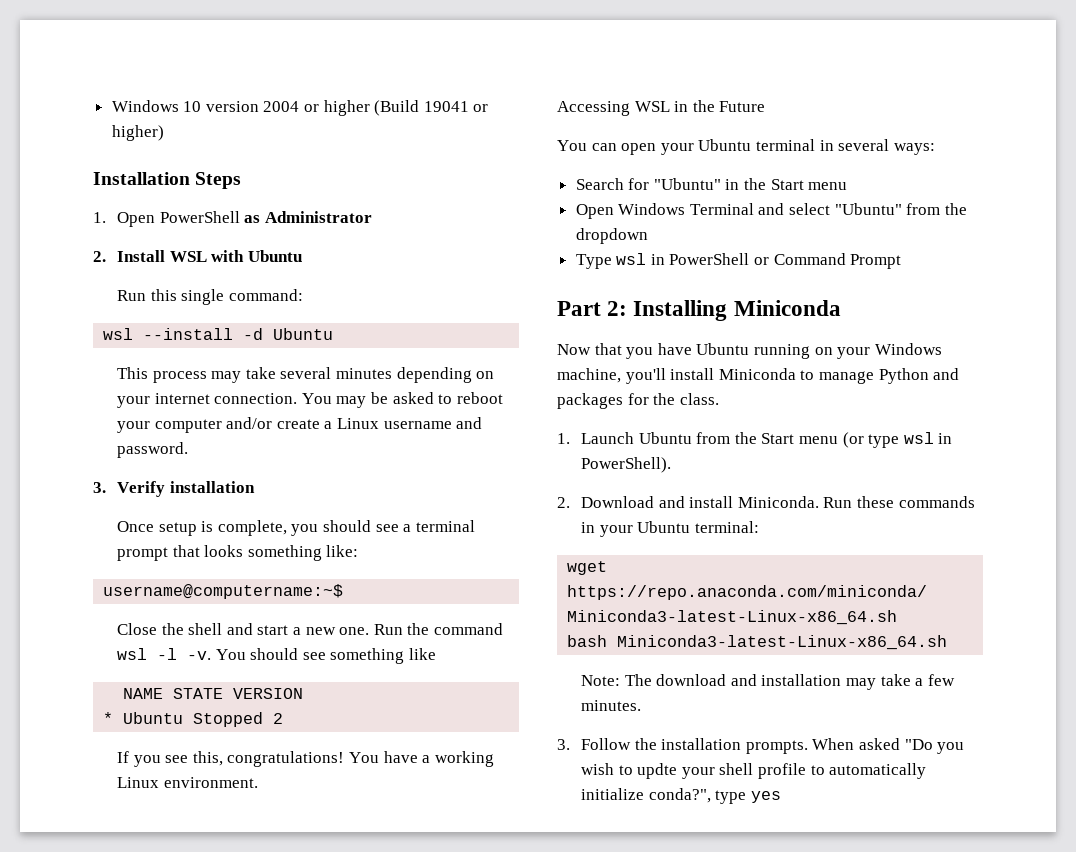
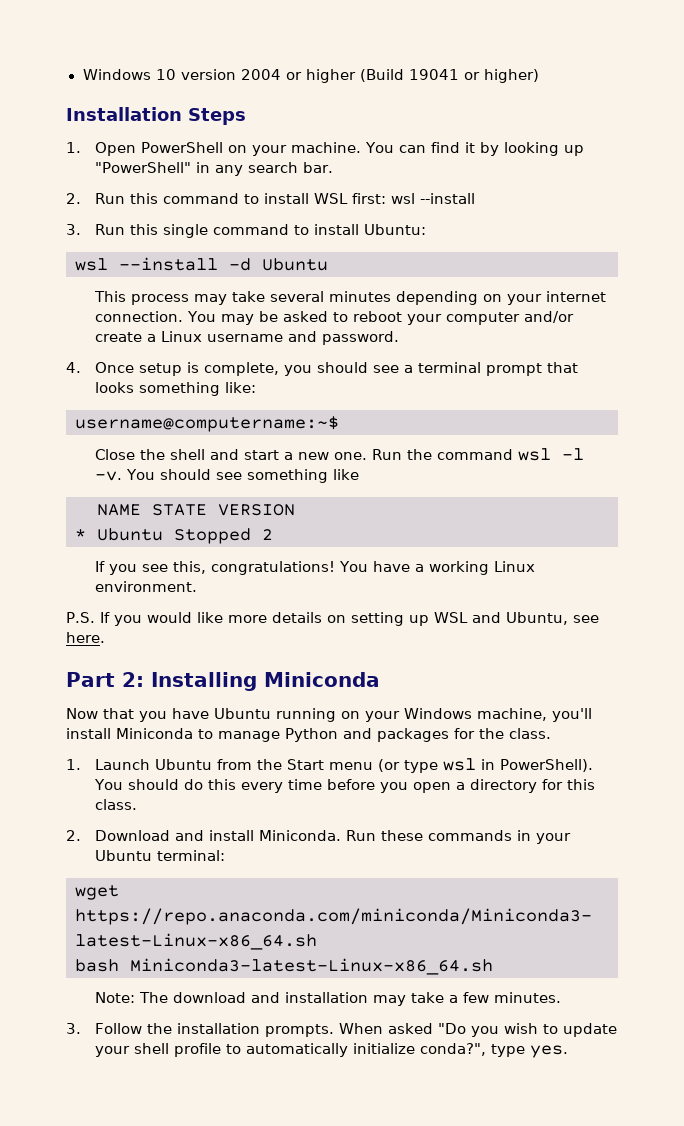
- 1. Open PowerShell as Administrator
- 2. Install WSL with Ubuntu
- Run this single command:
+ 1. Open PowerShell on your machine. You can find it by looking up "PowerShell" in any search bar.
+ 2. Run this command to install WSL first: wsl --install
+ 3. Run this single command to install Ubuntu:
- 3. Verify installation
- Once setup is complete, you should see a terminal prompt that looks something like:
+ 4. Once setup is complete, you should see a terminal prompt that looks something like:
- Accessing WSL in the Future
- You can open your Ubuntu terminal in several ways:
- Search for "Ubuntu" in the Start menu
- Open Windows Terminal and select "Ubuntu" from the dropdown
- Type wsl in PowerShell or Command Prompt
+ P.S. If you would like more details on setting up WSL and Ubuntu, see here.
+ You should do this every time before you open a directory for this class.
- When asked "Do you wish to updte your shell profile to automatically initialize conda?", type yes
+ When asked "Do you wish to update your shell profile to automatically initialize conda?", type yes.

